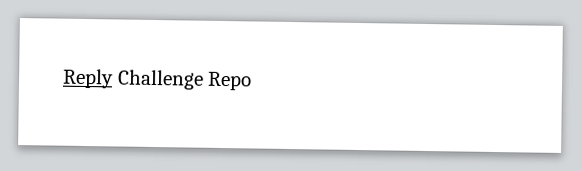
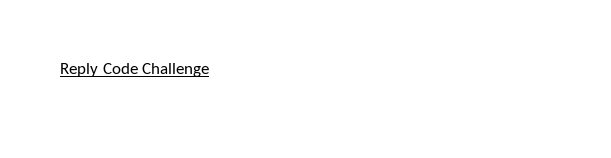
- Reply Challenge Repo
+ Reply Code Challenge

